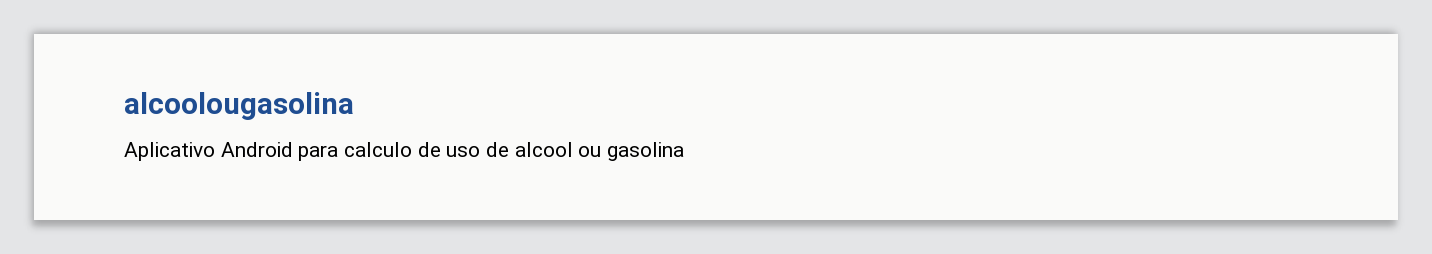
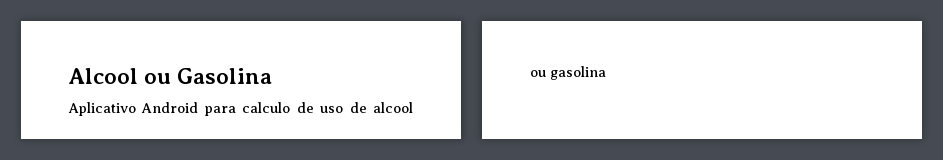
- alcoolougasolina
+ Alcool ou Gasolina

